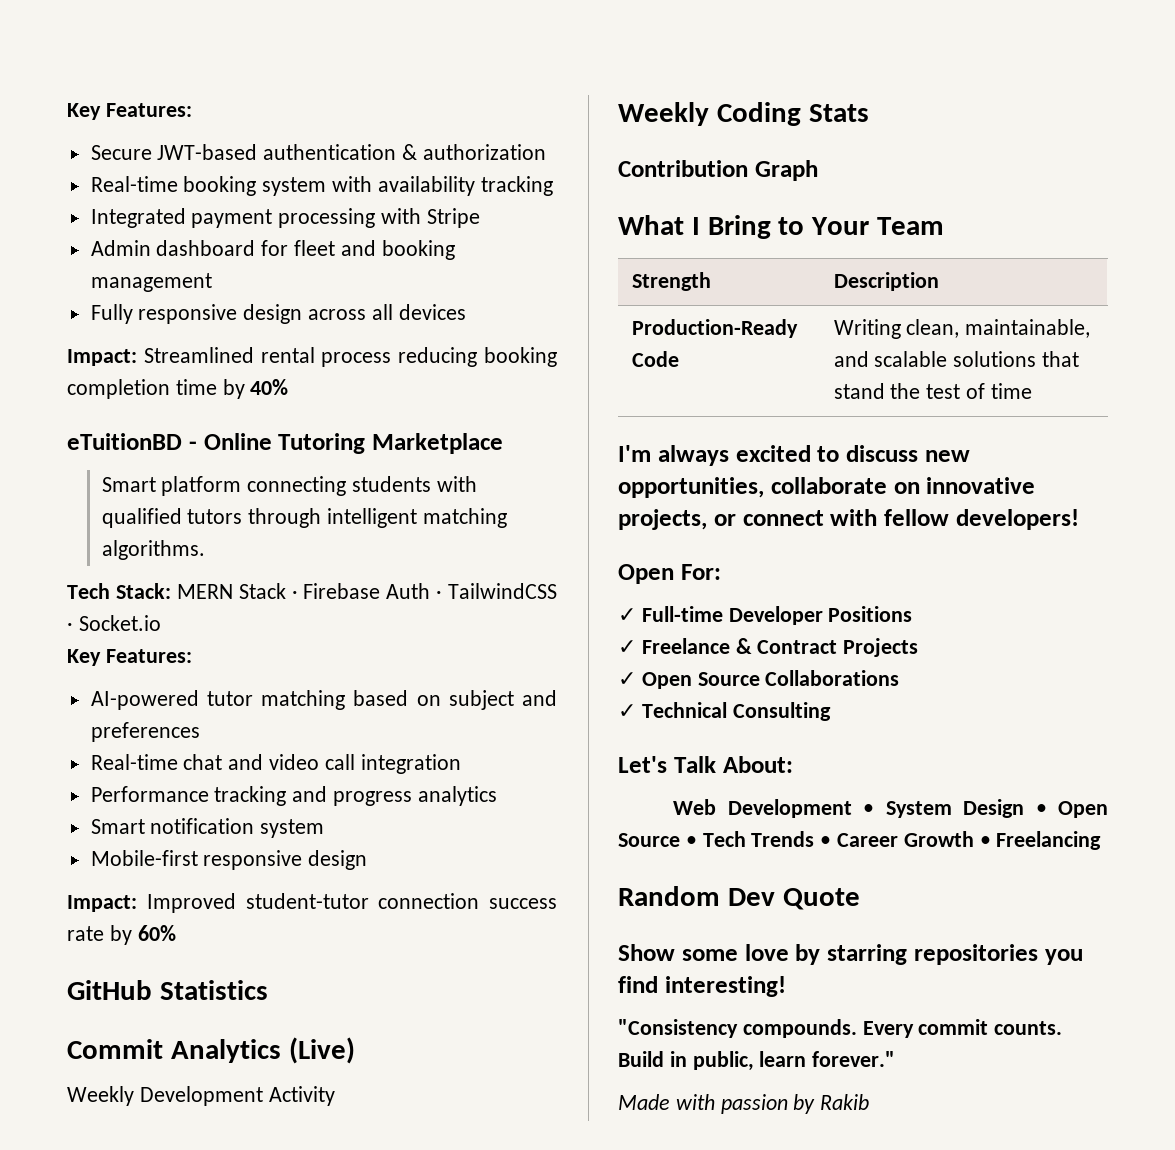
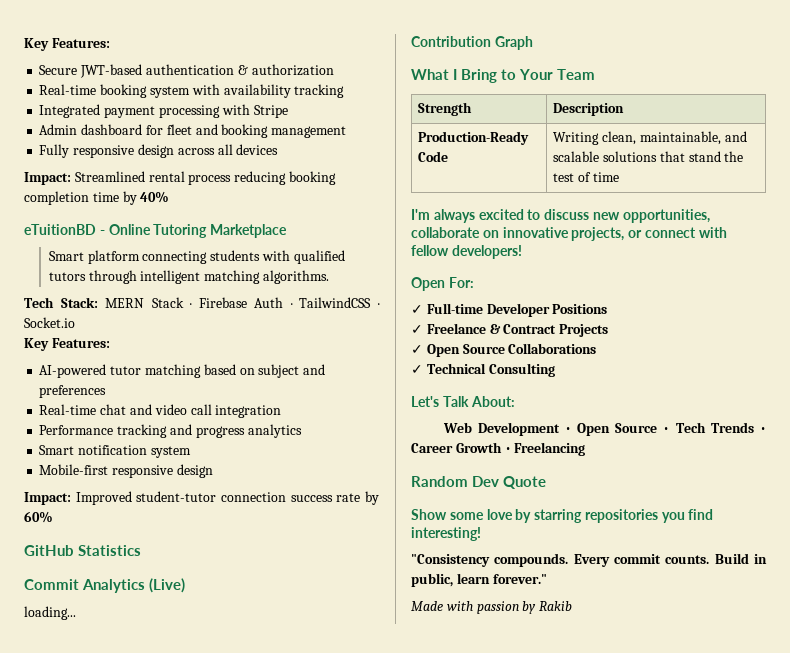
- Weekly Development Activity
- Weekly Coding Stats
+ loading...
- Web Development • System Design • Open Source • Tech Trends • Career Growth • Freelancing
+ Web Development • Open Source • Tech Trends • Career Growth • Freelancing

